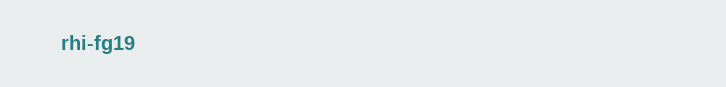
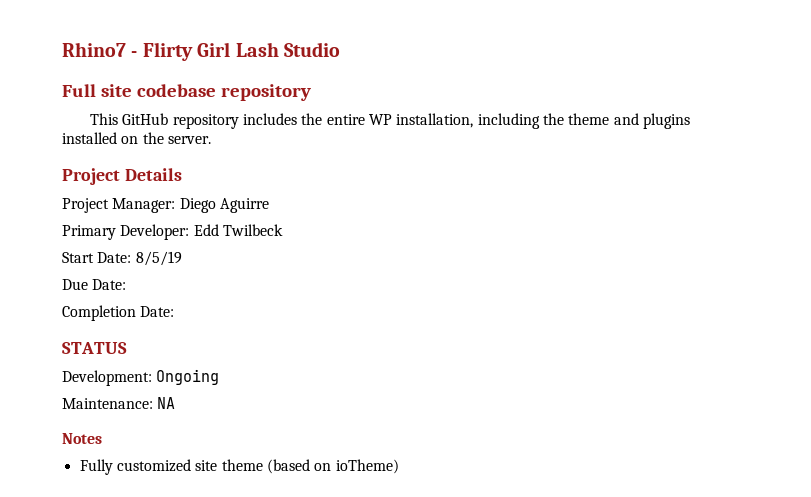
- rhi-fg19
+ Rhino7 - Flirty Girl Lash Studio
+ Full site codebase repository
+ This GitHub repository includes the entire WP installation, including the theme and plugins installed on the server.
+ Project Details
+ Project Manager: Diego Aguirre
+ Primary Developer: Edd Twilbeck
+ Start Date: 8/5/19
+ Due Date:
+ Completion Date:
+ STATUS
+ Development: Ongoing
+ Maintenance: NA
+ Notes
+ Fully customized site theme (based on ioTheme)

